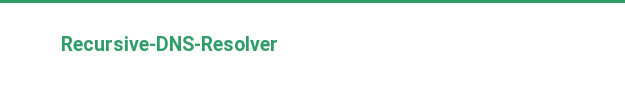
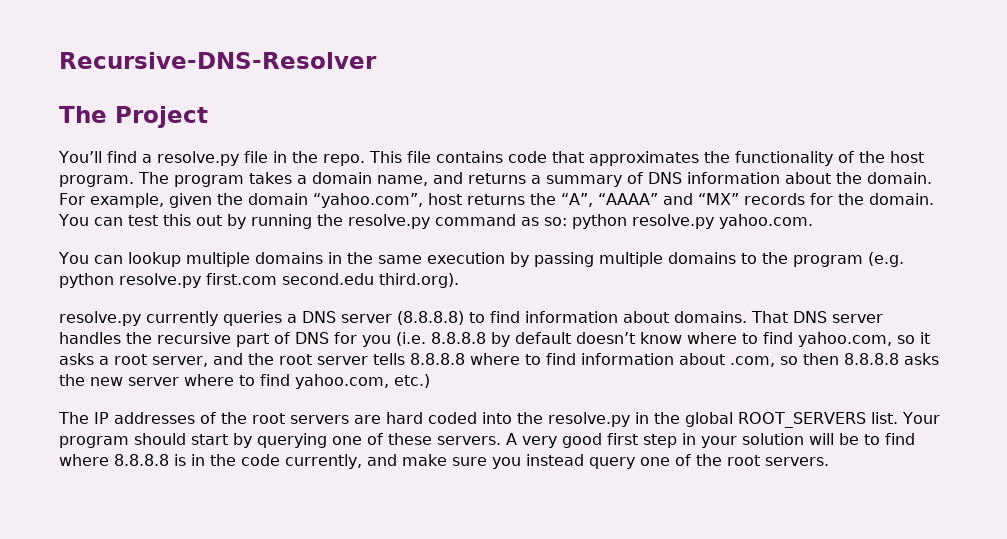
+ The Project
+ You’ll find a resolve.py file in the repo. This file contains code that approximates the functionality of the host program. The program takes a domain name, and returns a summary of DNS information about the domain. For example, given the domain “yahoo.com”, host returns the “A”, “AAAA” and “MX” records for the domain. You can test this out by running the resolve.py command as so: python resolve.py yahoo.com.
+ You can lookup multiple domains in the same execution by passing multiple domains to the program (e.g. python resolve.py first.com second.edu third.org).
+ resolve.py currently queries a DNS server (8.8.8.8) to find information about domains. That DNS server handles the recursive part of DNS for you (i.e. 8.8.8.8 by default doesn’t know where to find yahoo.com, so it asks a root server, and the root server tells 8.8.8.8 where to find information about .com, so then 8.8.8.8 asks the new server where to find yahoo.com, etc.)
+ The IP addresses of the root servers are hard coded into the resolve.py in the global ROOT_SERVERS list. Your program should start by querying one of these servers. A very good first step in your solution will be to find where 8.8.8.8 is in the code currently, and make sure you instead query one of the root servers.

